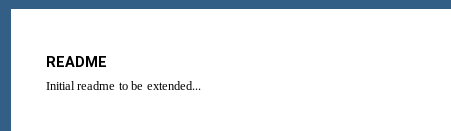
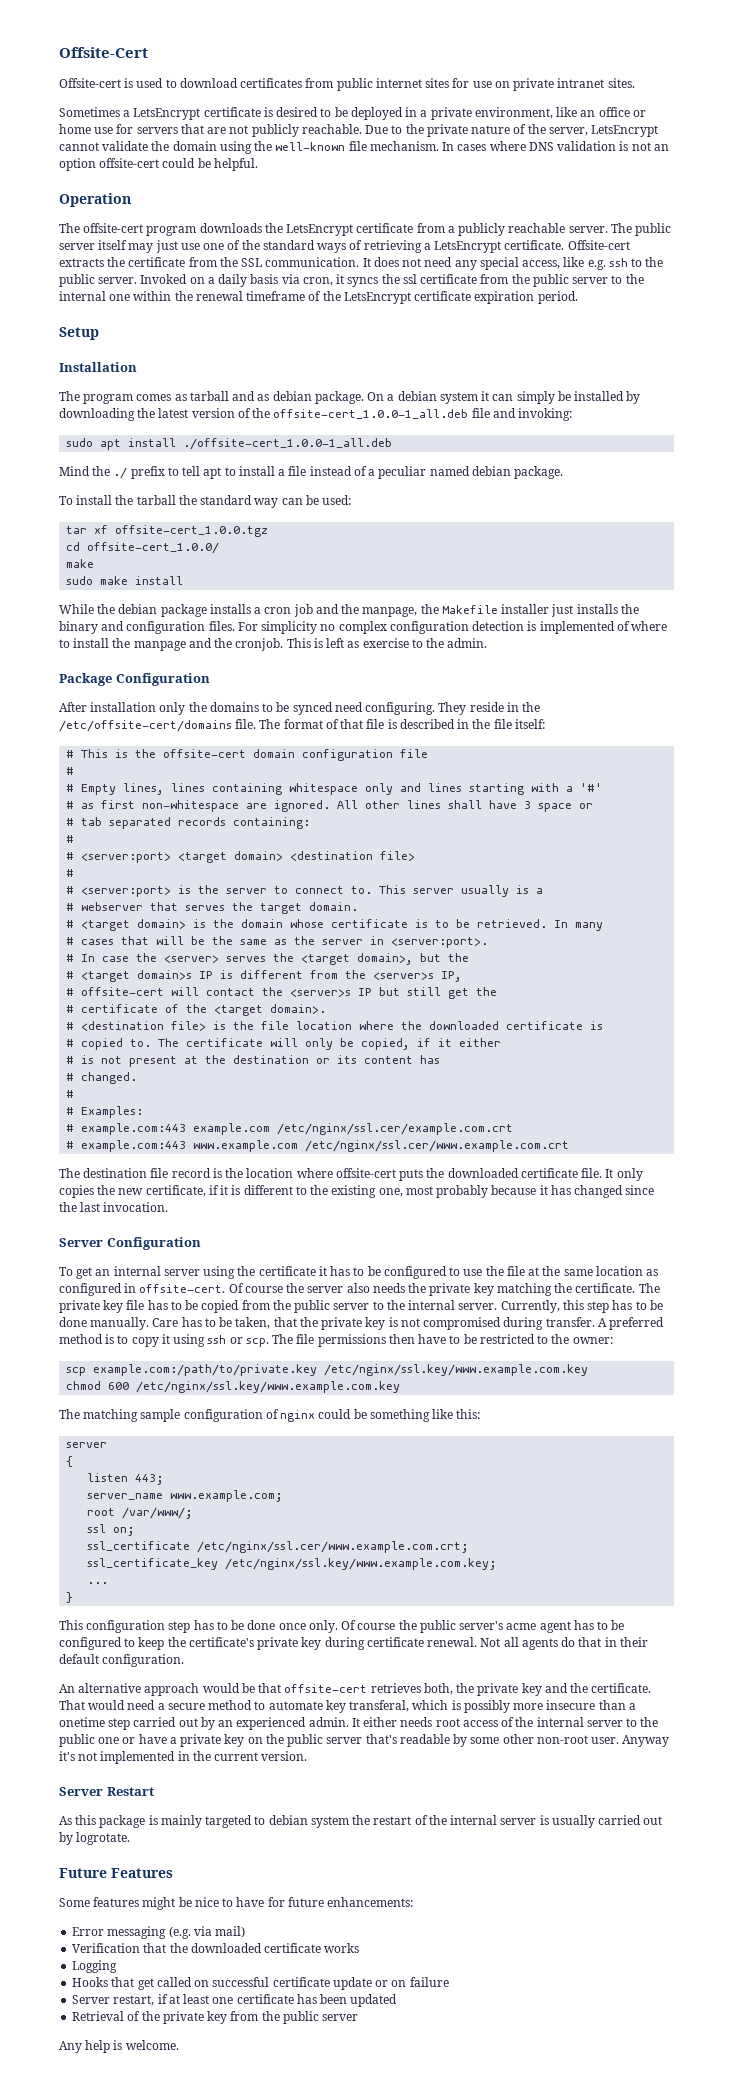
- README
- Initial readme to be extended...
+ Offsite-Cert
+ Offsite-cert is used to download certificates from public internet sites for use on private intranet sites.
+ Sometimes a LetsEncrypt certificate is desired to be deployed in a private environment, like an office or home use for servers that are not publicly reachable. Due to the private nature of the server, LetsEncrypt cannot validate the domain using the well-known file mechanism. In cases where DNS validation is not an option offsite-cert could be helpful.
+ Operation
+ The offsite-cert program downloads the LetsEncrypt certificate from a publicly reachable server. The public server itself may just use one of the standard ways of retrieving a LetsEncrypt certificate. Offsite-cert extracts the certificate from the SSL communication. It does not need any special access, like e.g. ssh to the public server. Invoked on a daily basis via cron, it syncs the ssl certificate from the public server to the internal one within the renewal timeframe of the LetsEncrypt certificate expiration period.
+ Setup
+ Installation
+ The program comes as tarball and as debian package. On a debian system it can simply be installed by downloading the latest version of the offsite-cert_1.0.0-1_all.deb file and invoking:
+ sudo apt install ./offsite-cert_1.0.0-1_all.deb
+ Mind the ./ prefix to tell apt to install a file instead of a peculiar named debian package.
+ To install the tarball the standard way can be used:
+ tar xf offsite-cert_1.0.0.tgz
+ cd offsite-cert_1.0.0/
+ make
+ sudo make install
+ While the debian package installs a cron job and the manpage, the Makefile installer just installs the binary and configuration files. For simplicity no complex configuration detection is implemented of where to install the manpage and the cronjob. This is left as exercise to the admin.
+ Package Configuration
+ After installation only the domains to be synced need configuring. They reside in the /etc/offsite-cert/domains file. The format of that file is described in the file itself:
+ # This is the offsite-cert domain configuration file
+ #
+ # Empty lines, lines containing whitespace only and lines starting with a '#'
+ # as first non-whitespace are ignored. All other lines shall have 3 space or
+ # tab separated records containing:
+ #
+ # <server:port> <target domain> <destination file>
+ #
+ # <server:port> is the server to connect to. This server usually is a
+ # webserver that serves the target domain.
+ # <target domain> is the domain whose certificate is to be retrieved. In many
+ # cases that will be the same as the server in <server:port>.
+ # In case the <server> serves the <target domain>, but the
+ # <target domain>s IP is different from the <server>s IP,
+ # offsite-cert will contact the <server>s IP but still get the
+ # certificate of the <target domain>.
+ # <destination file> is the file location where the downloaded certificate is
+ # copied to. The certificate will only be copied, if it either
+ # is not present at the destination or its content has
+ # changed.
+ #
+ # Examples:
+ # example.com:443 example.com /etc/nginx/ssl.cer/example.com.crt
+ # example.com:443 www.example.com /etc/nginx/ssl.cer/www.example.com.crt
+ The destination file record is the location where offsite-cert puts the downloaded certificate file. It only copies the new certificate, if it is different to the existing one, most probably because it has changed since the last invocation.
+ Server Configuration
+ To get an internal server using the certificate it has to be configured to use the file at the same location as configured in offsite-cert. Of course the server also needs the private key matching the certificate. The private key file has to be copied from the public server to the internal server. Currently, this step has to be done manually. Care has to be taken, that the private key is not compromised during transfer. A preferred method is to copy it using ssh or scp. The file permissions then have to be restricted to the owner:
+ scp example.com:/path/to/private.key /etc/nginx/ssl.key/www.example.com.key
+ chmod 600 /etc/nginx/ssl.key/www.example.com.key
+ The matching sample configuration of nginx could be something like this:
+ server
+ {
+ listen 443;
+ server_name www.example.com;
+ root /var/www/;
+ ssl on;
+ ssl_certificate /etc/nginx/ssl.cer/www.example.com.crt;
+ ssl_certificate_key /etc/nginx/ssl.key/www.example.com.key;
+ ...
+ }
+ This configuration step has to be done once only. Of course the public server's acme agent has to be configured to keep the certificate's private key during certificate renewal. Not all agents do that in their default configuration.
+ An alternative approach would be that offsite-cert retrieves both, the private key and the certificate. That would need a secure method to automate key transferal, which is possibly more insecure than a onetime step carried out by an experienced admin. It either needs root access of the internal server to the public one or have a private key on the public server that's readable by some other non-root user. Anyway it's not implemented in the current version.
+ Server Restart
+ As this package is mainly targeted to debian system the restart of the internal server is usually carried out by logrotate.
+ Future Features
+ Some features might be nice to have for future enhancements:
+ Error messaging (e.g. via mail)
+ Verification that the downloaded certificate works
+ Logging
+ Hooks that get called on successful certificate update or on failure
+ Server restart, if at least one certificate has been updated
+ Retrieval of the private key from the public server
+ Any help is welcome.

